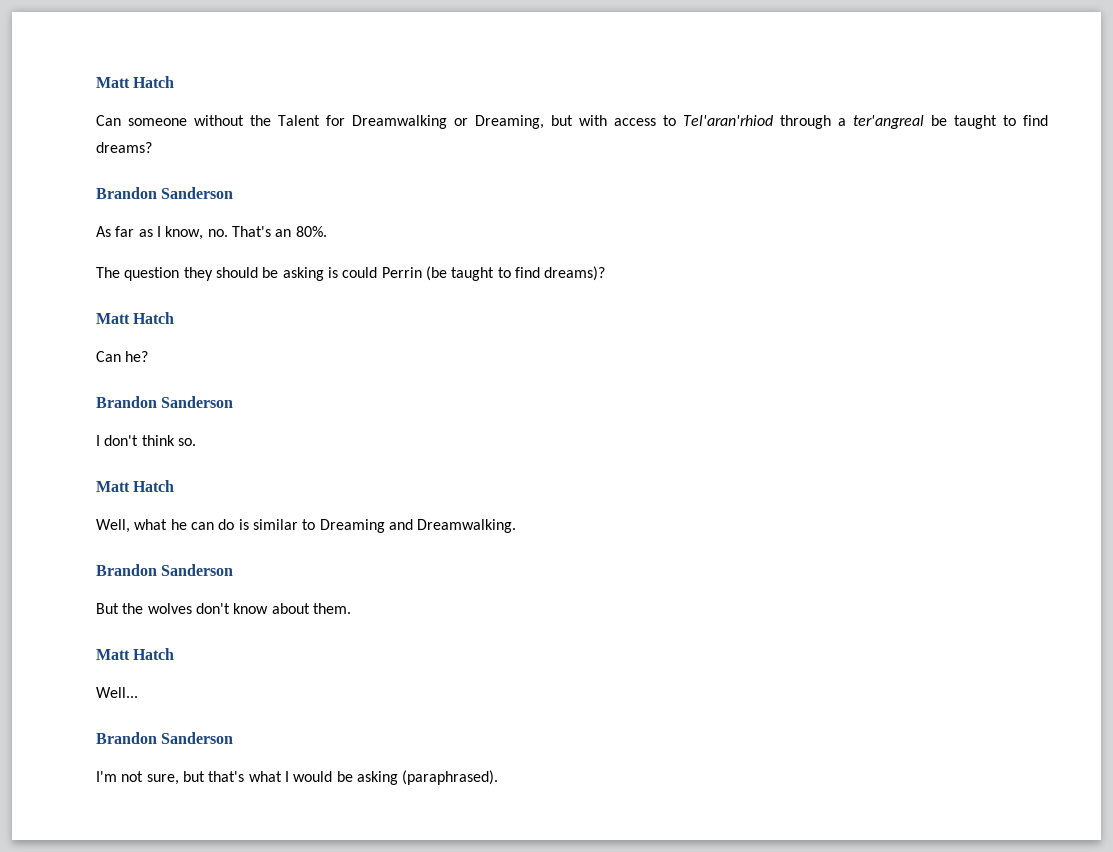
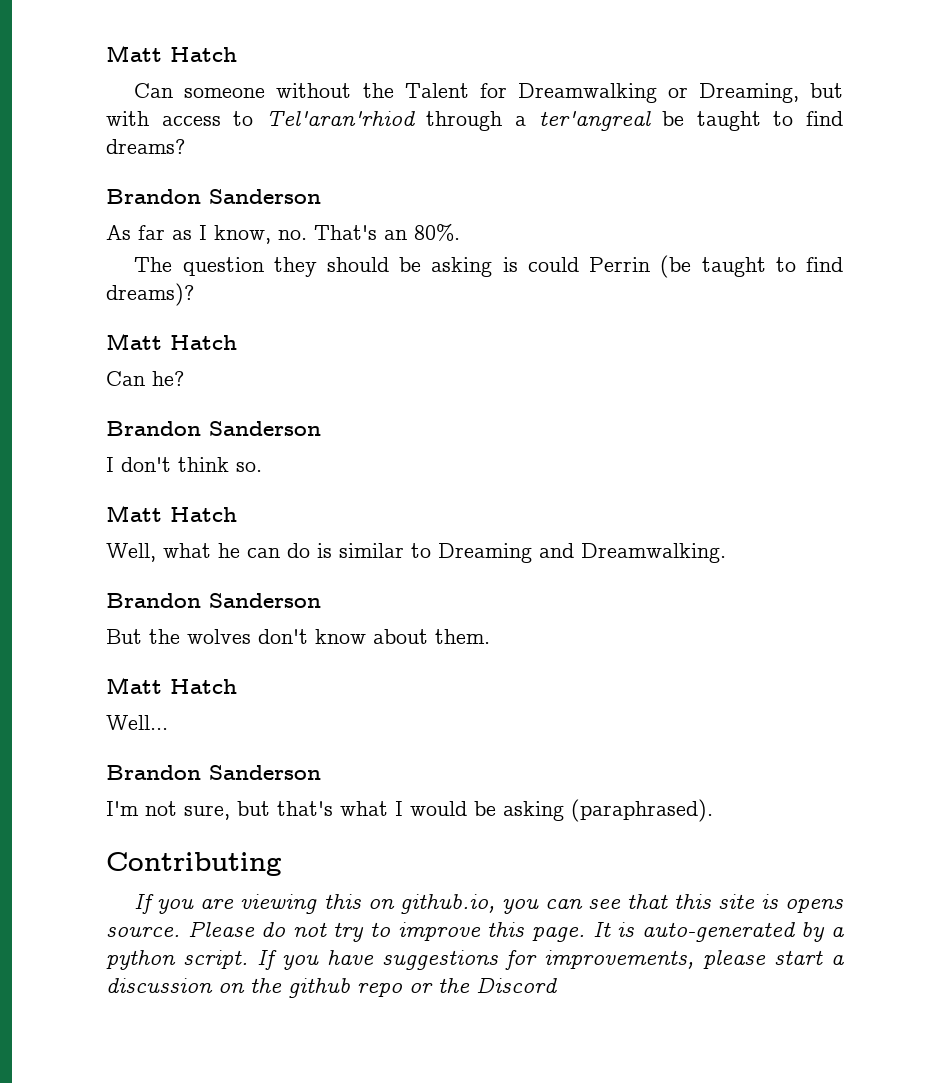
+ Contributing
+ If you are viewing this on github.io, you can see that this site is opens source. Please do not try to improve this page. It is auto-generated by a python script. If you have suggestions for improvements, please start a discussion on the github repo or the Discord

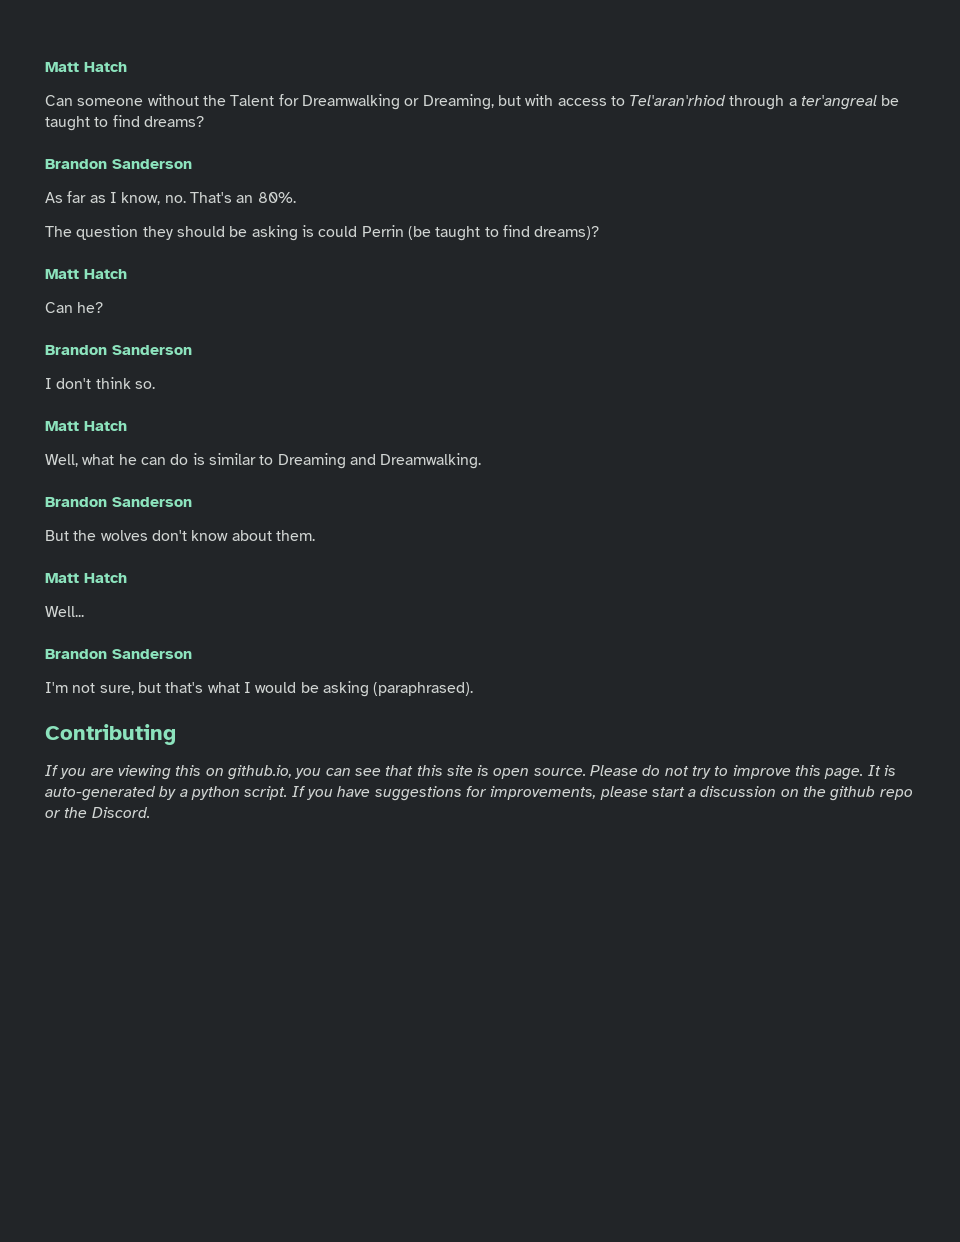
- If you are viewing this on github.io, you can see that this site is opens source.
+ If you are viewing this on github.io, you can see that this site is open source.
- If you have suggestions for improvements, please start a discussion on the github repo or the Discord
+ If you have suggestions for improvements, please start a discussion on the github repo or the Discord.

